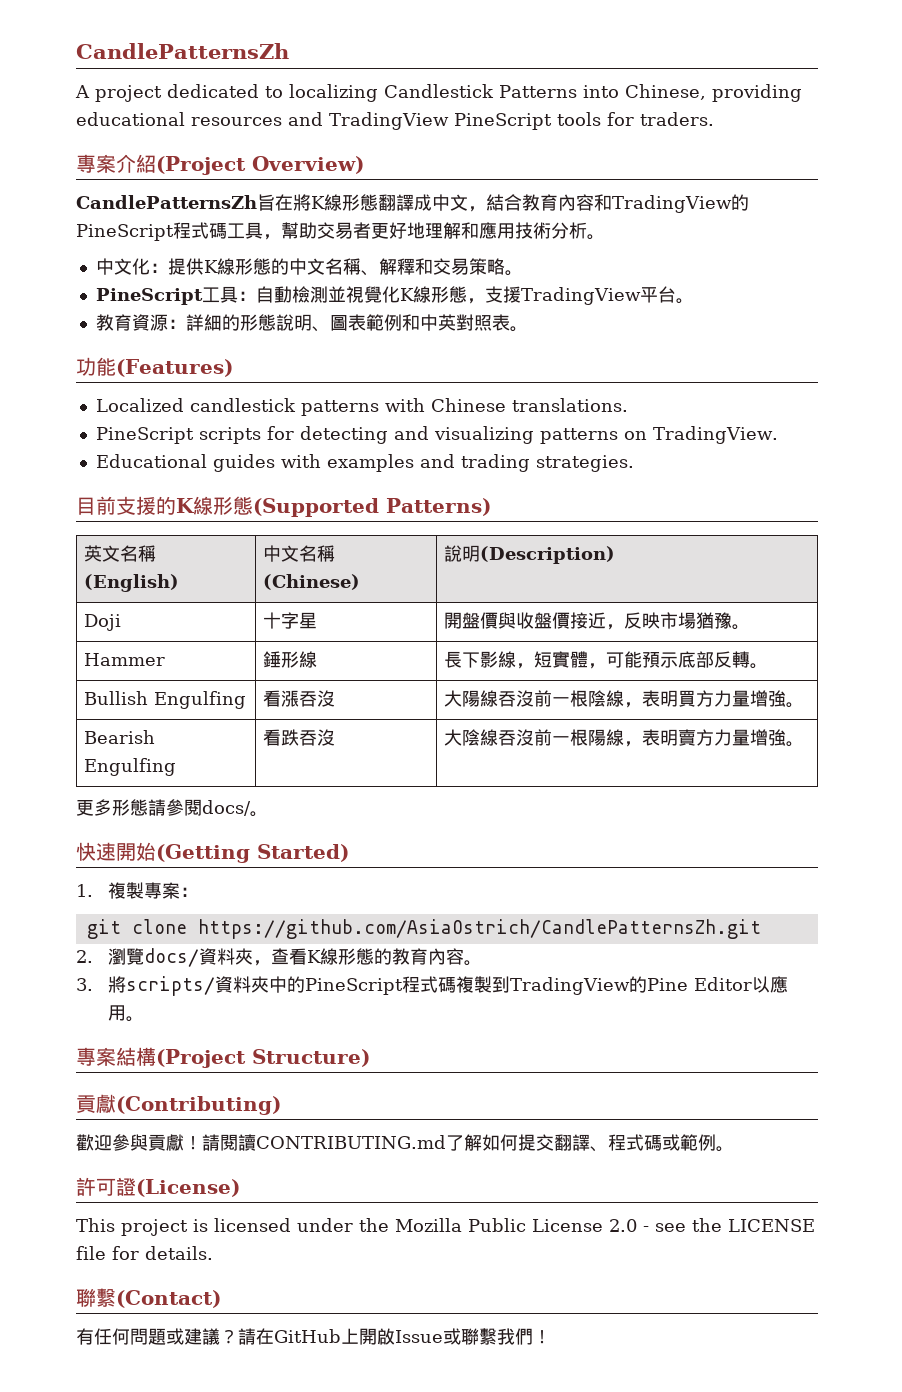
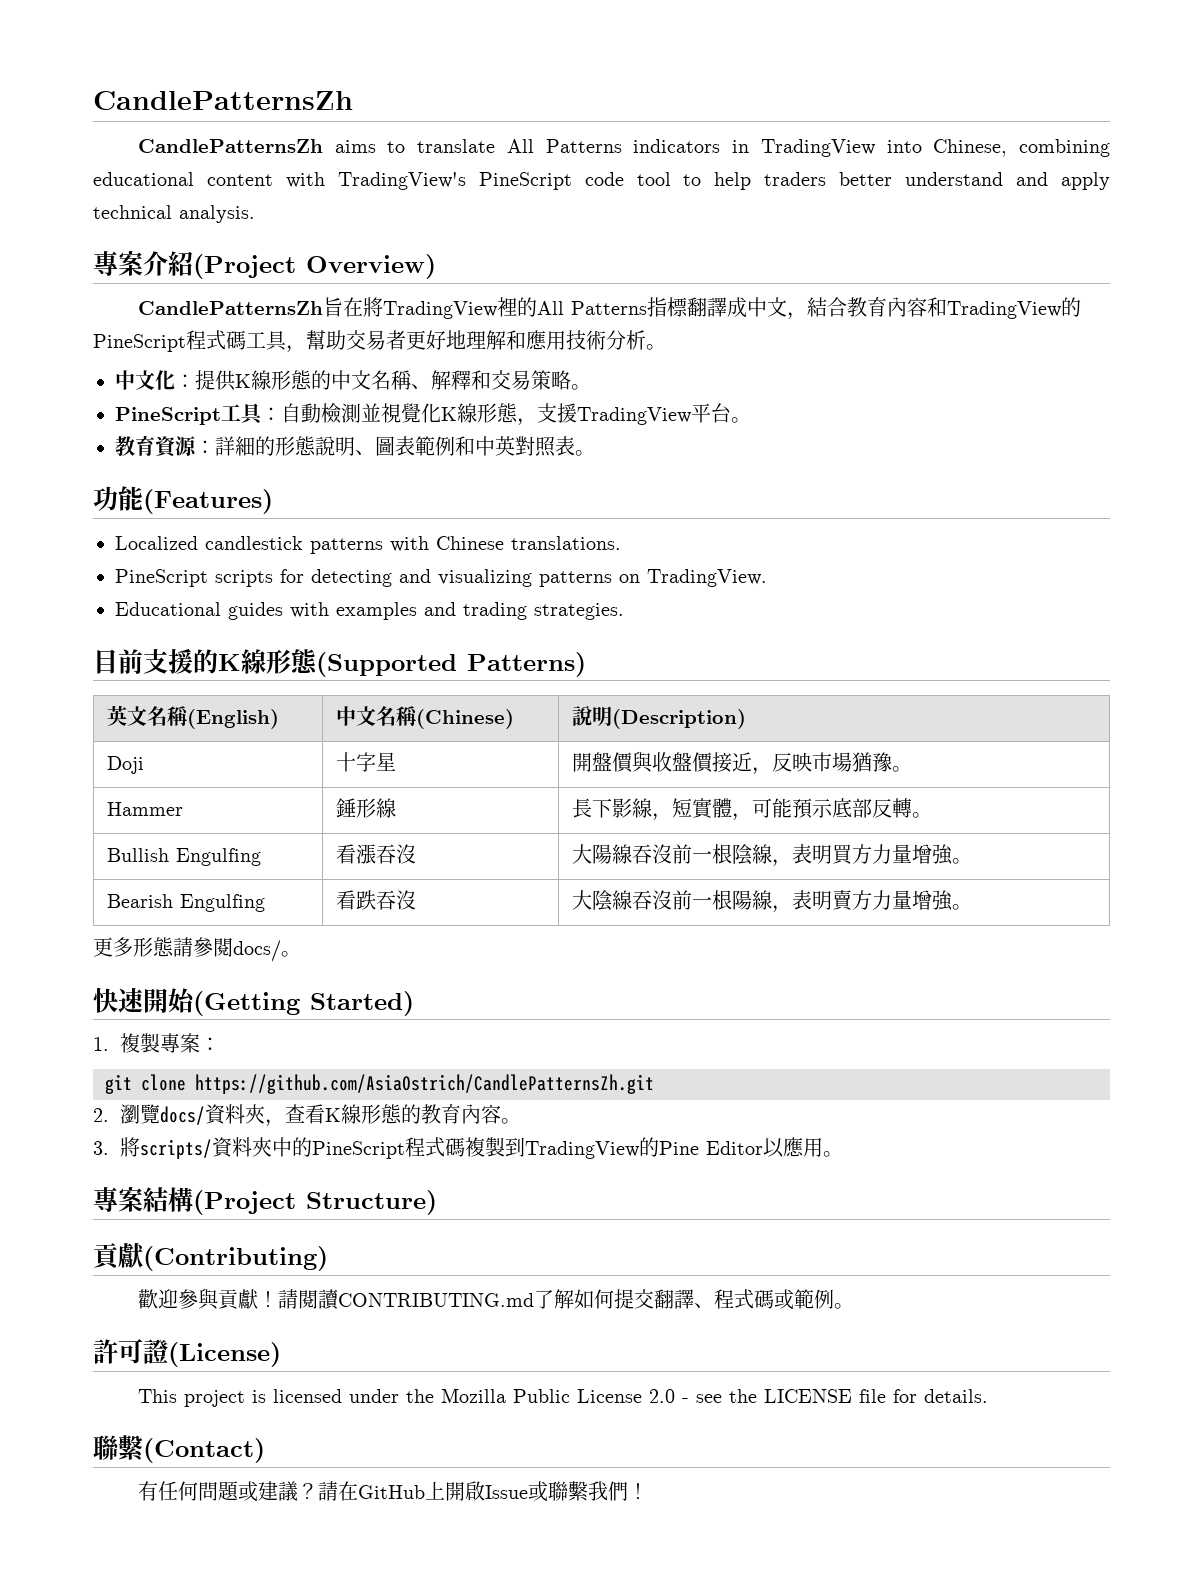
- A project dedicated to localizing Candlestick Patterns into Chinese, providing educational resources and TradingView PineScript tools for traders.
+ CandlePatternsZh aims to translate All Patterns indicators in TradingView into Chinese, combining educational content with TradingView's PineScript code tool to help traders better understand and apply technical analysis.
- CandlePatternsZh旨在將K線形態翻譯成中文，結合教育內容和TradingView的PineScript程式碼工具，幫助交易者更好地理解和應用技術分析。
+ CandlePatternsZh旨在將TradingView裡的All Patterns指標翻譯成中文，結合教育內容和TradingView的PineScript程式碼工具，幫助交易者更好地理解和應用技術分析。

